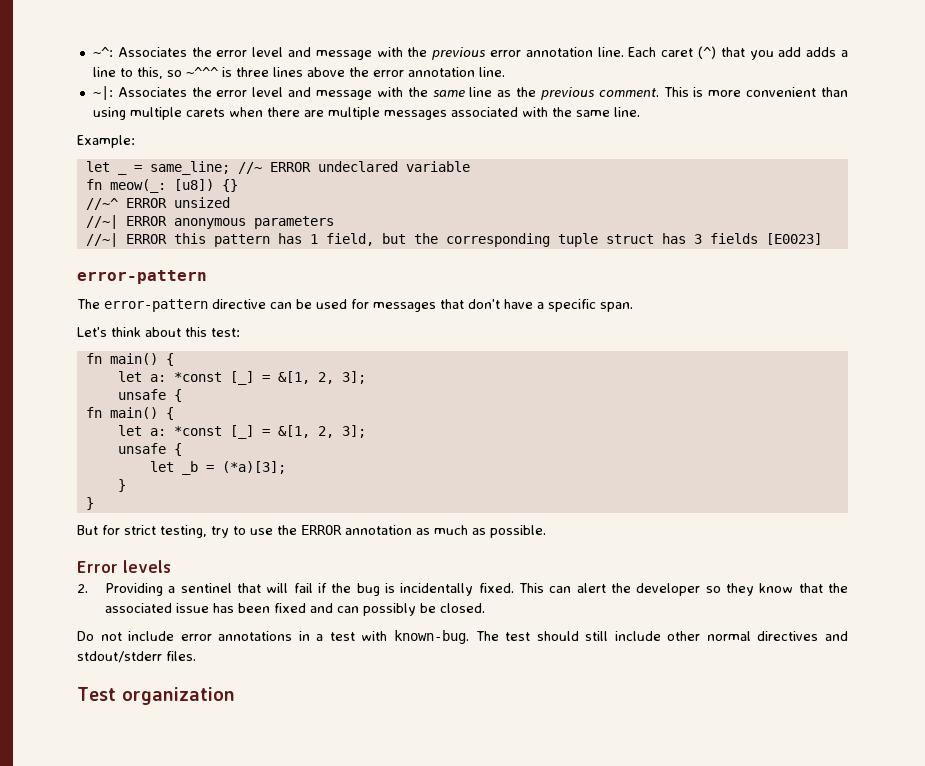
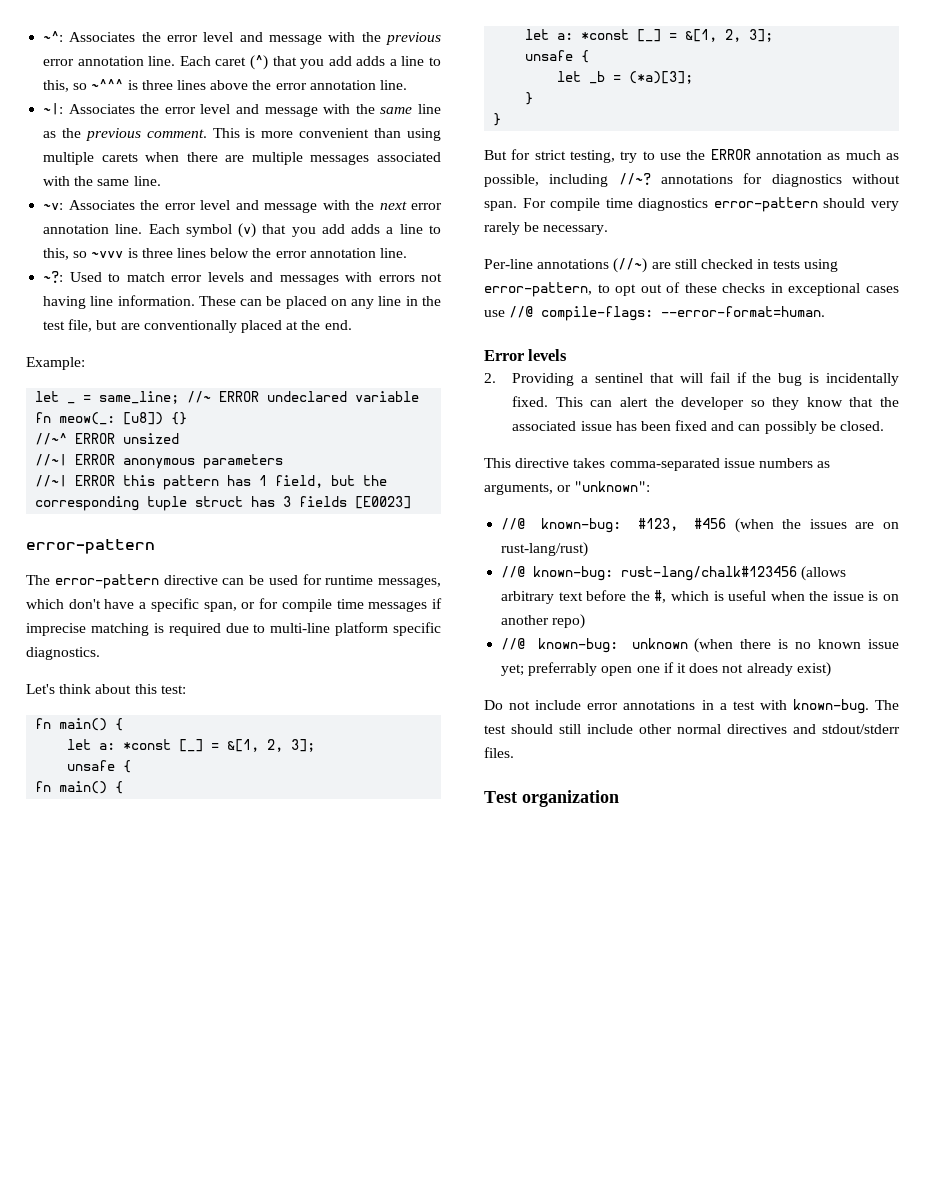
+ ~v: Associates the error level and message with the next error annotation line. Each symbol (v) that you add adds a line to this, so ~vvv is three lines below the error annotation line.
+ ~?: Used to match error levels and messages with errors not having line information. These can be placed on any line in the test file, but are conventionally placed at the end.
- The error-pattern directive can be used for messages that don't have a specific span.
+ The error-pattern directive can be used for runtime messages, which don't have a specific span, or for compile time messages if imprecise matching is required due to multi-line platform specific diagnostics.
- But for strict testing, try to use the ERROR annotation as much as possible.
+ But for strict testing, try to use the ERROR annotation as much as possible, including //~? annotations for diagnostics without span. For compile time diagnostics error-pattern should very rarely be necessary.
+ Per-line annotations (//~) are still checked in tests using error-pattern, to opt out of these checks in exceptional cases use //@ compile-flags: --error-format=human.
+ This directive takes comma-separated issue numbers as arguments, or "unknown":
+ //@ known-bug: #123, #456 (when the issues are on rust-lang/rust)
+ //@ known-bug: rust-lang/chalk#123456 (allows arbitrary text before the #, which is useful when the issue is on another repo)
+ //@ known-bug: unknown (when there is no known issue yet; preferrably open one if it does not already exist)

